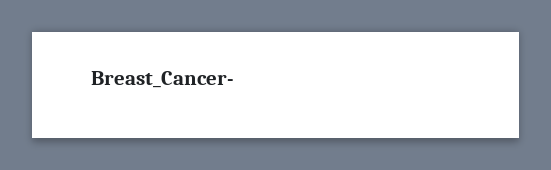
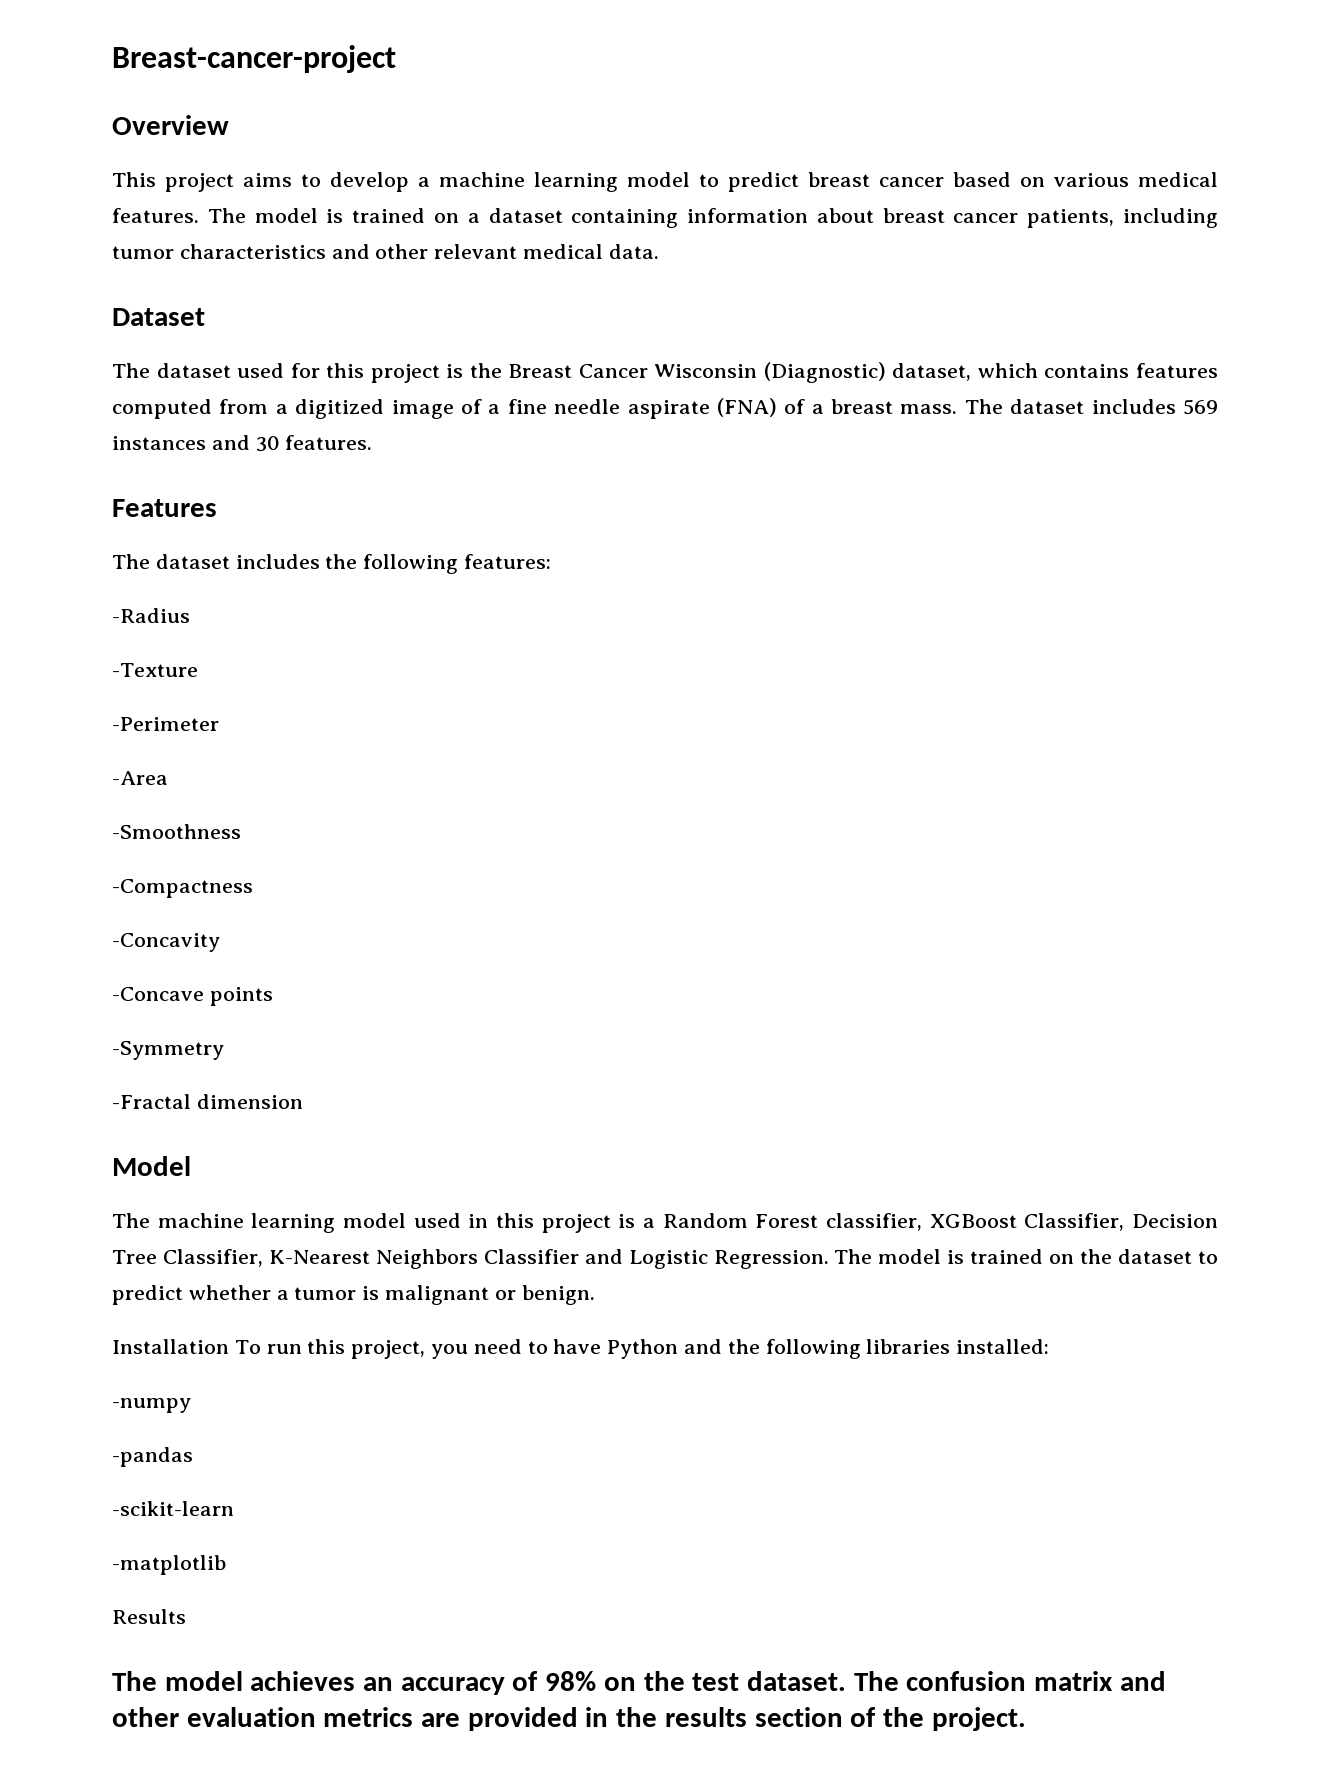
- Breast_Cancer-
+ Breast-cancer-project
+ Overview
+ This project aims to develop a machine learning model to predict breast cancer based on various medical features. The model is trained on a dataset containing information about breast cancer patients, including tumor characteristics and other relevant medical data.
+ Dataset
+ The dataset used for this project is the Breast Cancer Wisconsin (Diagnostic) dataset, which contains features computed from a digitized image of a fine needle aspirate (FNA) of a breast mass. The dataset includes 569 instances and 30 features.
+ Features
+ The dataset includes the following features:
+ -Radius
+ -Texture
+ -Perimeter
+ -Area
+ -Smoothness
+ -Compactness
+ -Concavity
+ -Concave points
+ -Symmetry
+ -Fractal dimension
+ Model
+ The machine learning model used in this project is a Random Forest classifier, XGBoost Classifier, Decision Tree Classifier, K-Nearest Neighbors Classifier and Logistic Regression. The model is trained on the dataset to predict whether a tumor is malignant or benign.
+ Installation To run this project, you need to have Python and the following libraries installed:
+ -numpy
+ -pandas
+ -scikit-learn
+ -matplotlib
+ Results
+ The model achieves an accuracy of 98% on the test dataset. The confusion matrix and other evaluation metrics are provided in the results section of the project.

